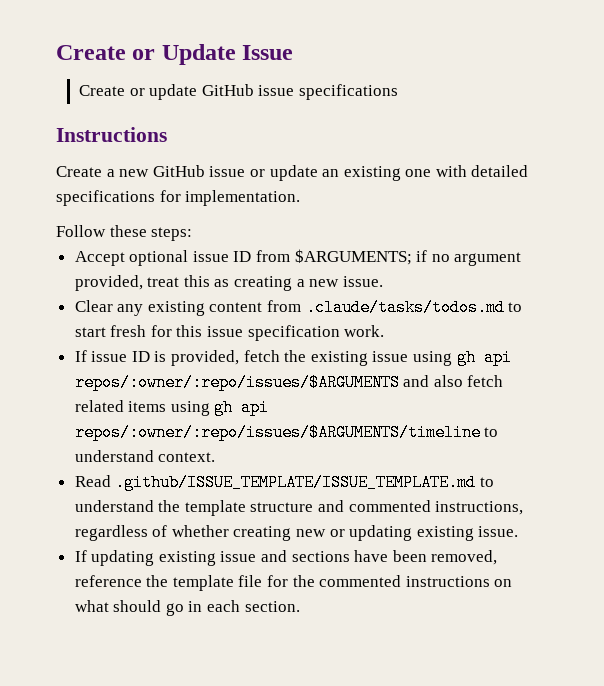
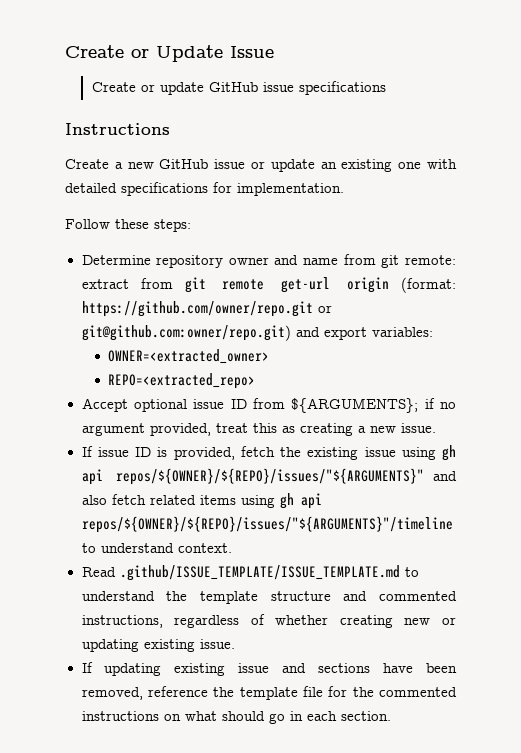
+ Determine repository owner and name from git remote: extract from git remote get-url origin (format: https://github.com/owner/repo.git or git@github.com:owner/repo.git) and export variables:
+ OWNER=<extracted_owner>
+ REPO=<extracted_repo>
- Accept optional issue ID from $ARGUMENTS; if no argument provided, treat this as creating a new issue.
+ Accept optional issue ID from ${ARGUMENTS}; if no argument provided, treat this as creating a new issue.
- Clear any existing content from .claude/tasks/todos.md to start fresh for this issue specification work.
- If issue ID is provided, fetch the existing issue using gh api repos/:owner/:repo/issues/$ARGUMENTS and also fetch related items using gh api repos/:owner/:repo/issues/$ARGUMENTS/timeline to understand context.
+ If issue ID is provided, fetch the existing issue using gh api repos/${OWNER}/${REPO}/issues/"${ARGUMENTS}" and also fetch related items using gh api repos/${OWNER}/${REPO}/issues/"${ARGUMENTS}"/timeline to understand context.

